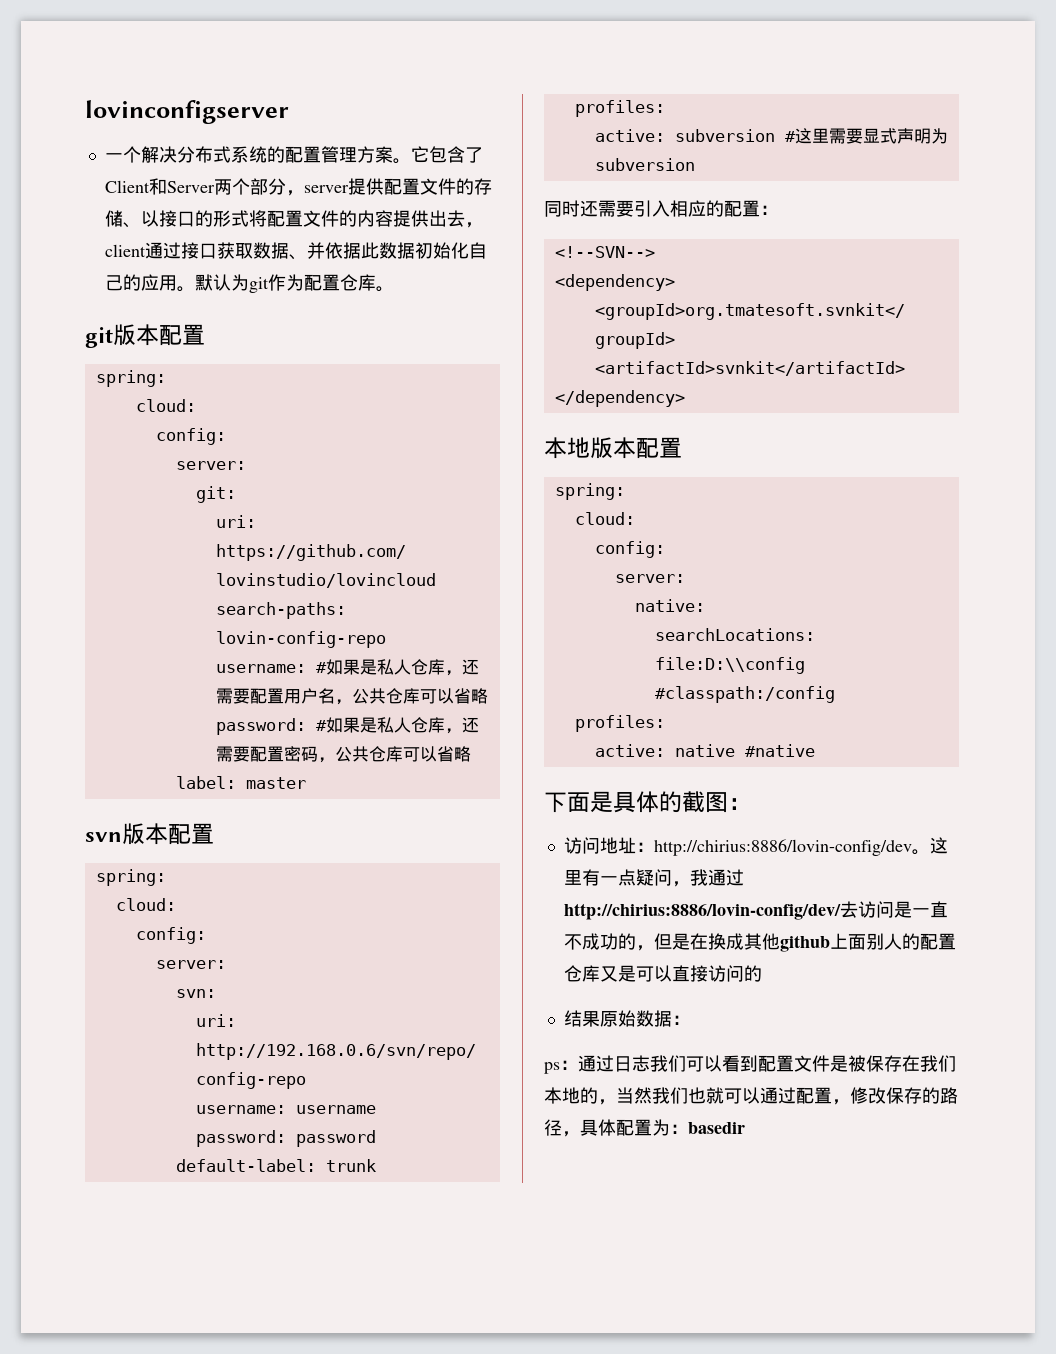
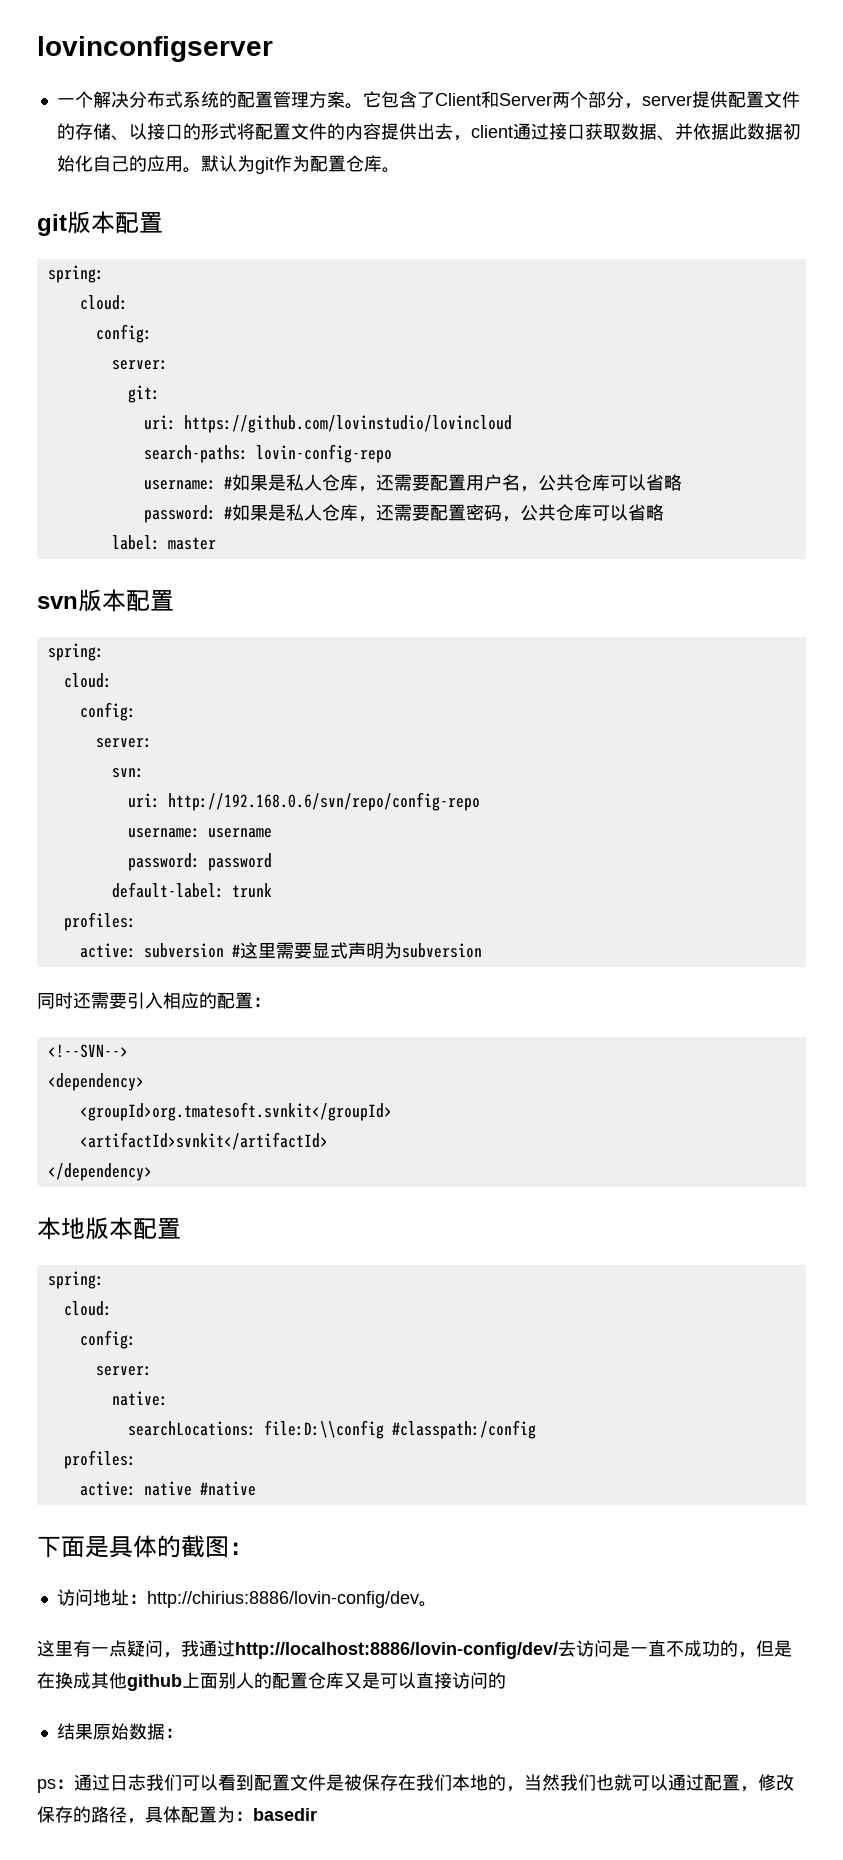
- 访问地址：http://chirius:8886/lovin-config/dev。这里有一点疑问，我通过http://chirius:8886/lovin-config/dev/去访问是一直不成功的，但是在换成其他github上面别人的配置仓库又是可以直接访问的
+ 访问地址：http://chirius:8886/lovin-config/dev。
+ 这里有一点疑问，我通过http://localhost:8886/lovin-config/dev/去访问是一直不成功的，但是在换成其他github上面别人的配置仓库又是可以直接访问的

